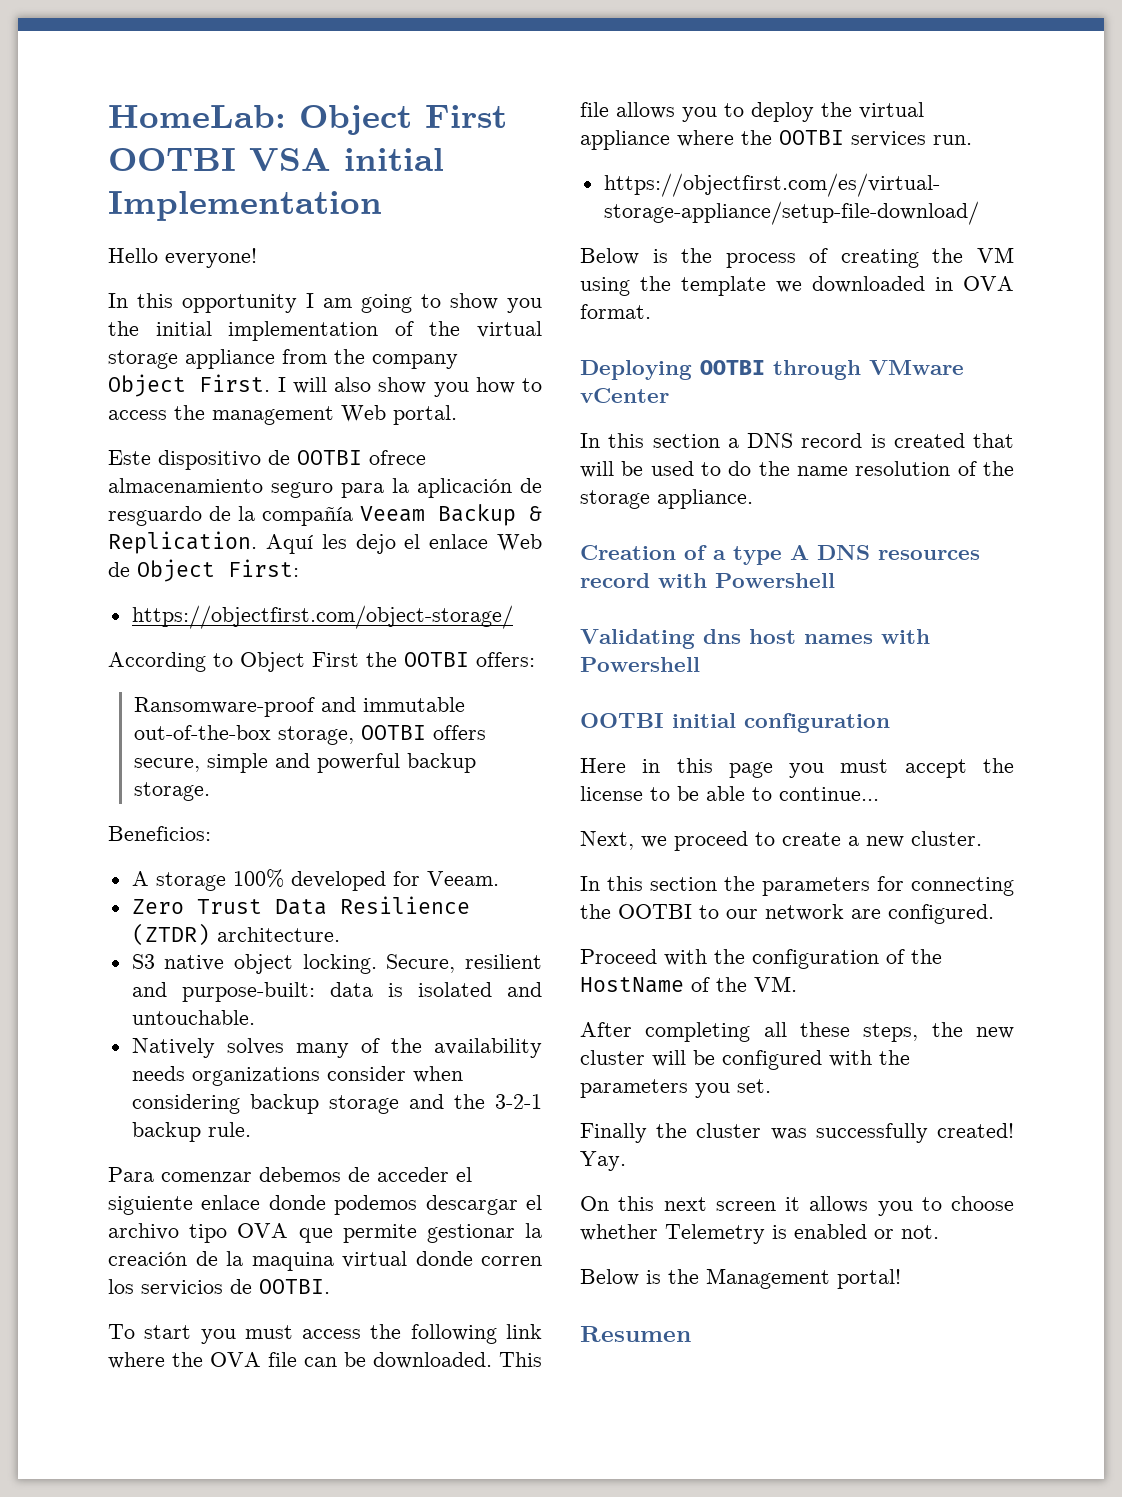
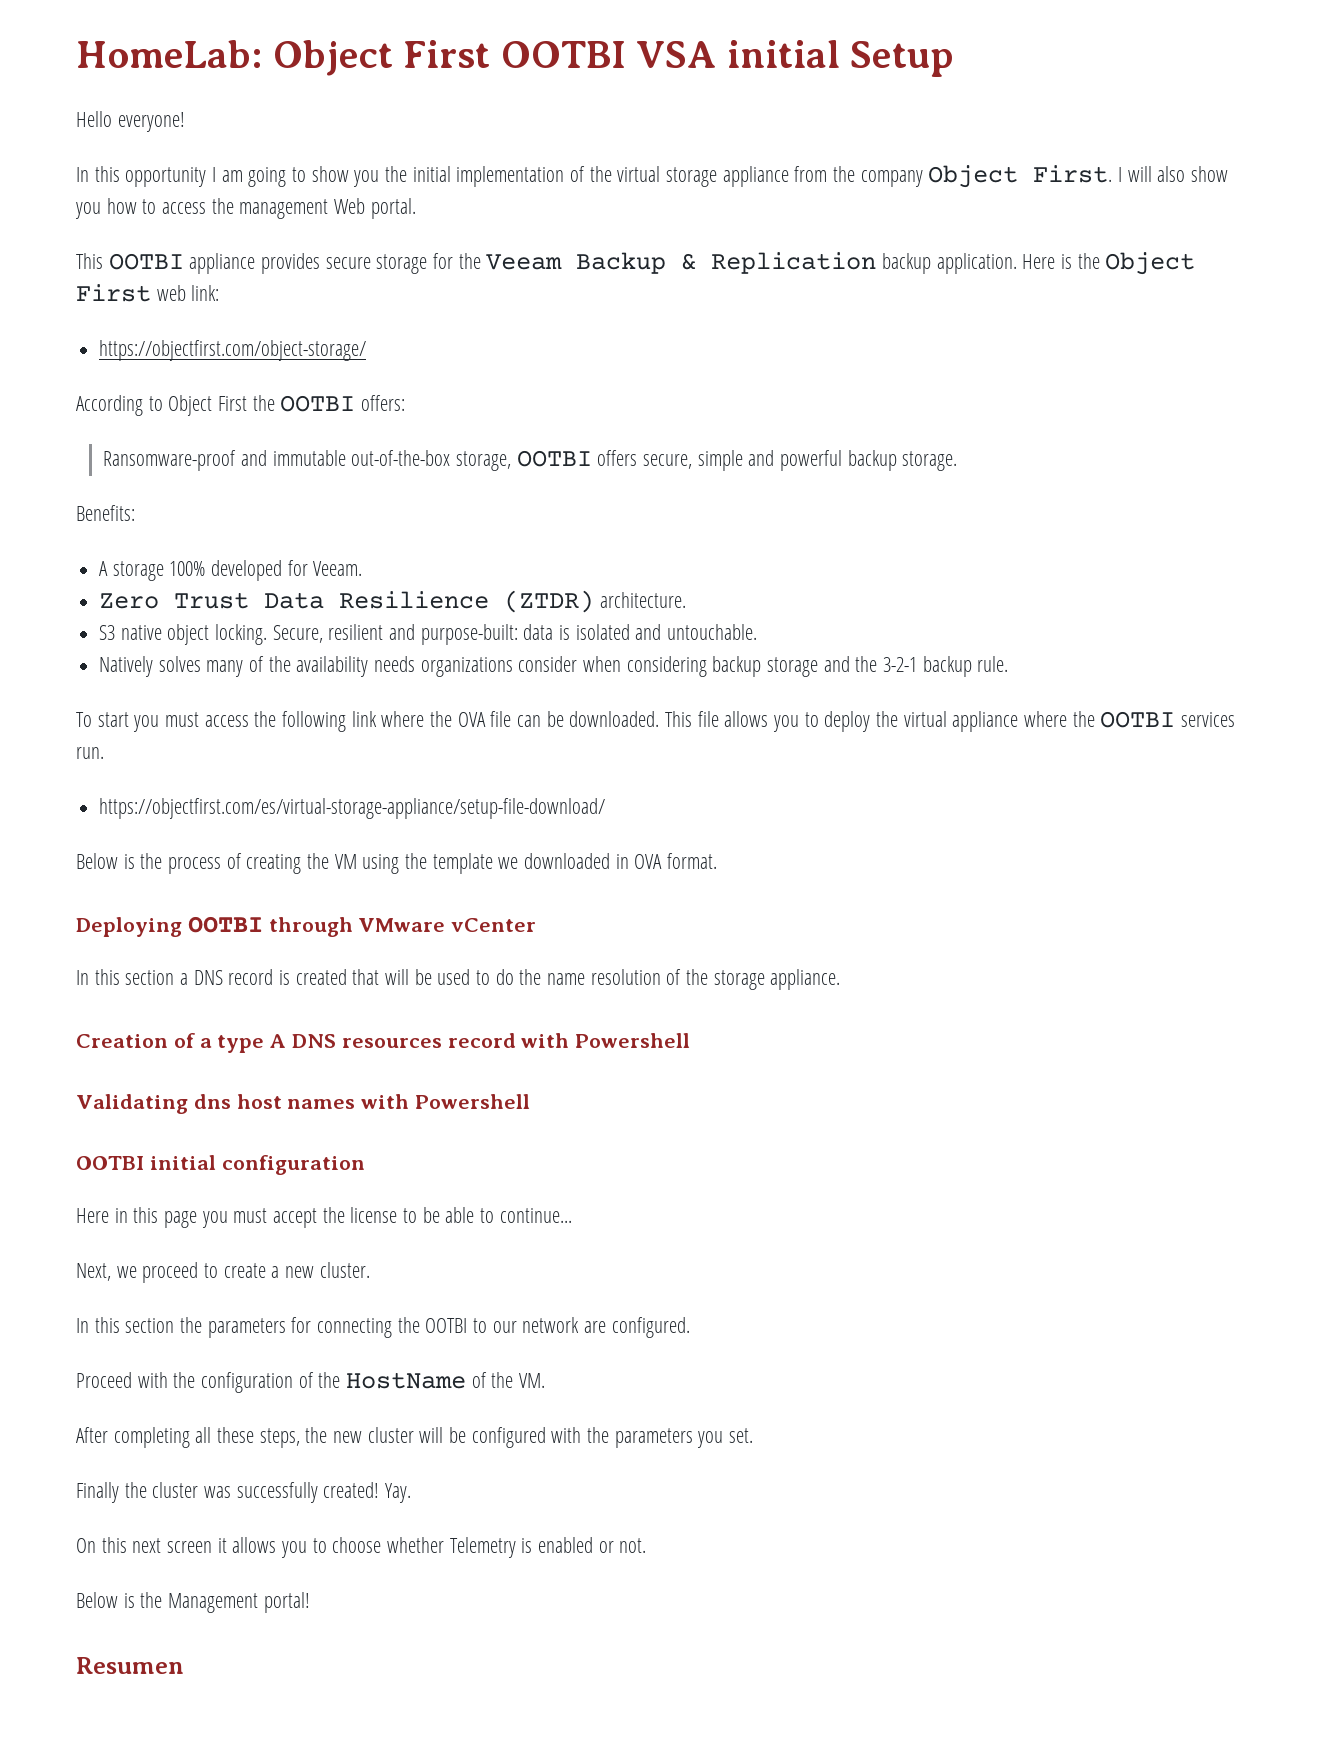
- HomeLab: Object First OOTBI VSA initial Implementation
+ HomeLab: Object First OOTBI VSA initial Setup
- Este dispositivo de OOTBI ofrece almacenamiento seguro para la aplicación de resguardo de la compañía Veeam Backup & Replication. Aquí les dejo el enlace Web de Object First:
+ This OOTBI appliance provides secure storage for the Veeam Backup & Replication backup application. Here is the Object First web link:
- Beneficios:
+ Benefits:
- Para comenzar debemos de acceder el siguiente enlace donde podemos descargar el archivo tipo OVA que permite gestionar la creación de la maquina virtual donde corren los servicios de OOTBI.

